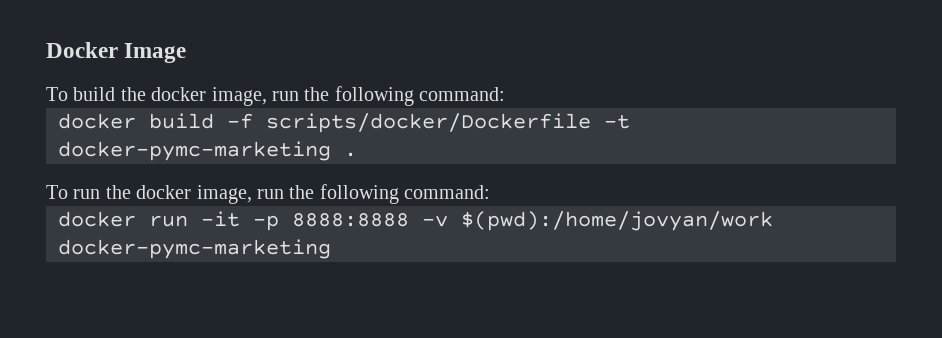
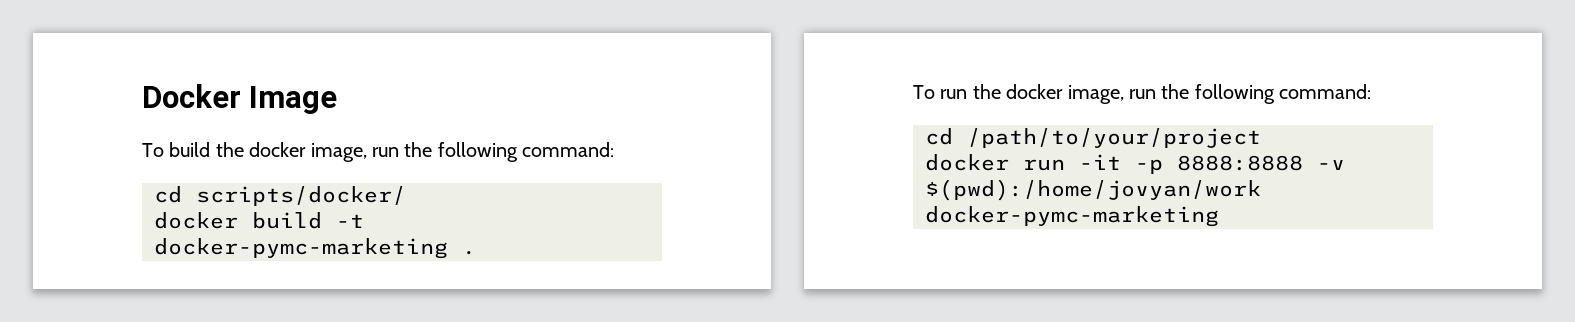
+ cd scripts/docker/
- docker build -f scripts/docker/Dockerfile -t docker-pymc-marketing .
+ docker build -t docker-pymc-marketing .
+ cd /path/to/your/project

